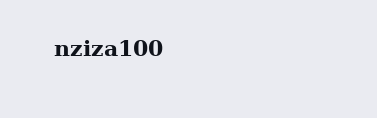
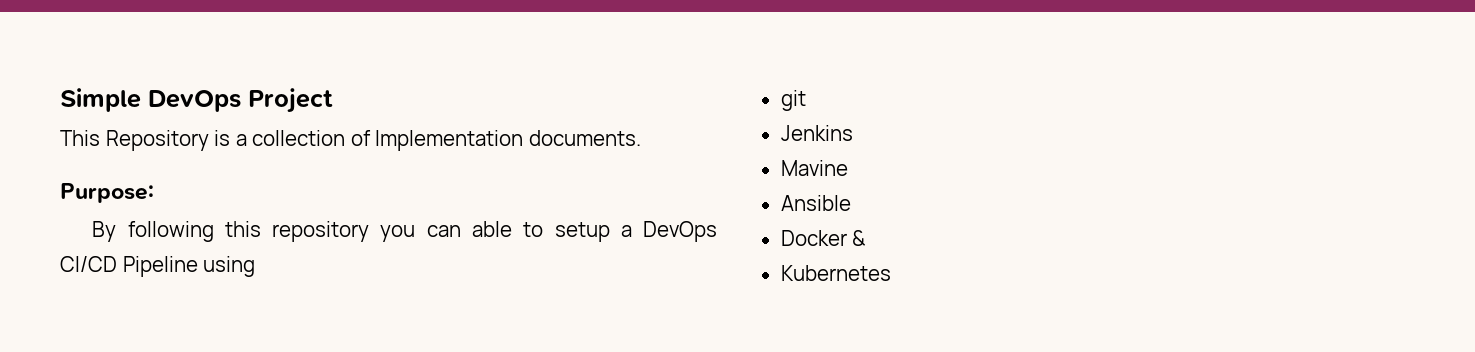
- nziza100
+ Simple DevOps Project
+ This Repository is a collection of Implementation documents.
+ Purpose:
+ By following this repository you can able to setup a DevOps CI/CD Pipeline using
+ git
+ Jenkins
+ Mavine
+ Ansible
+ Docker &
+ Kubernetes

